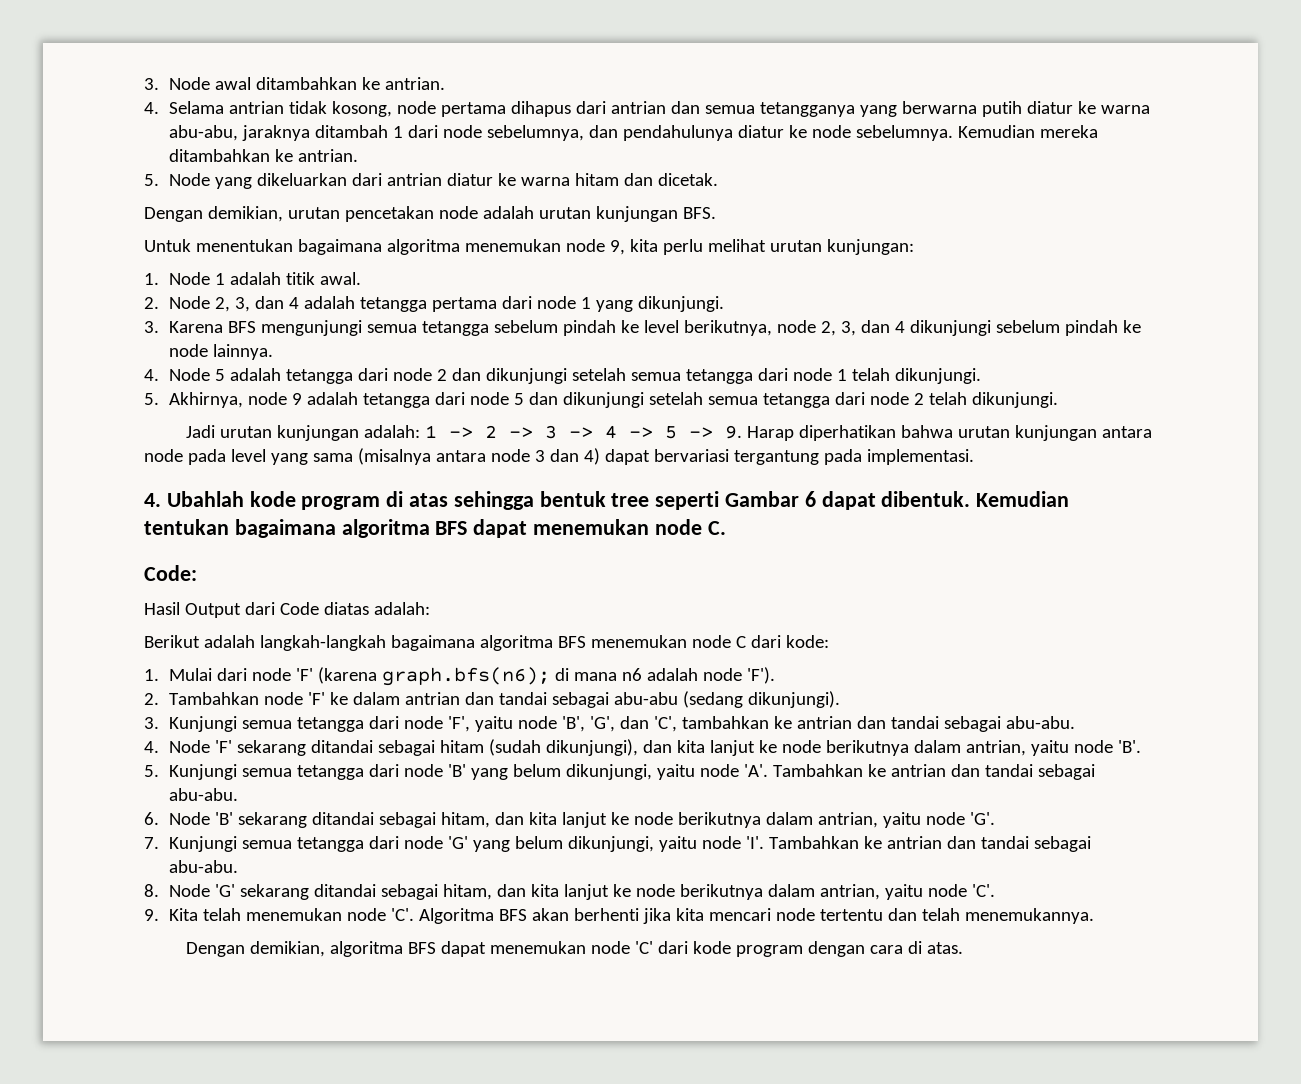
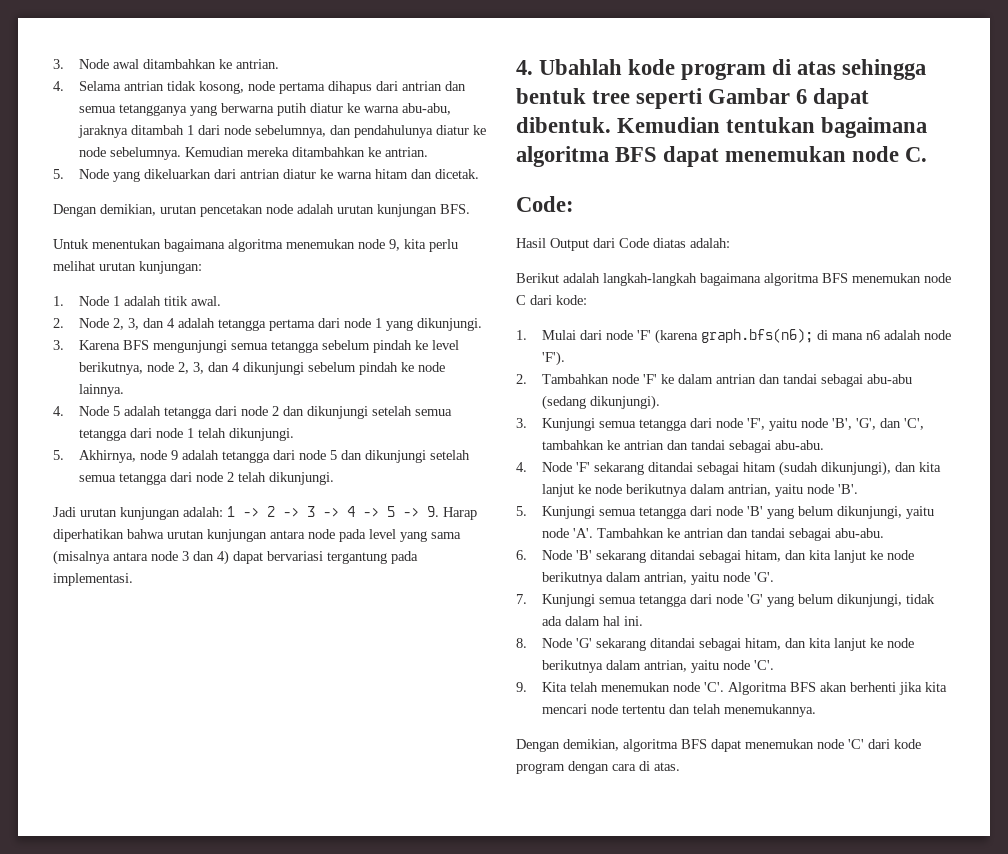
- 7. Kunjungi semua tetangga dari node 'G' yang belum dikunjungi, yaitu node 'I'. Tambahkan ke antrian dan tandai sebagai abu-abu.
+ 7. Kunjungi semua tetangga dari node 'G' yang belum dikunjungi, tidak ada dalam hal ini.

